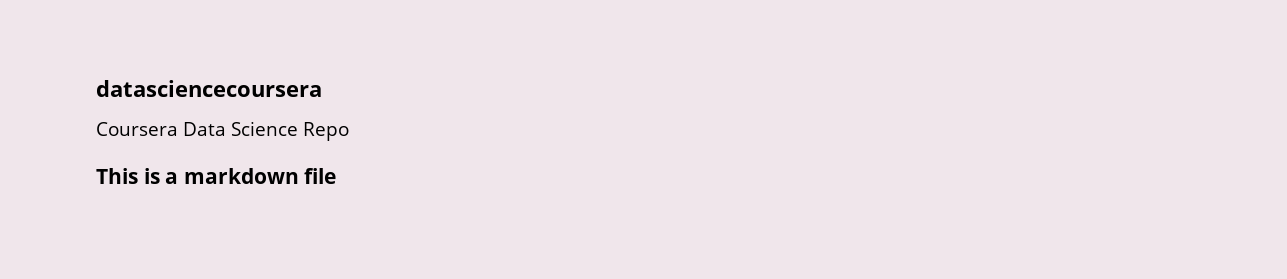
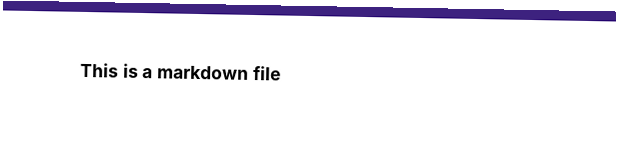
- datasciencecoursera
- Coursera Data Science Repo

